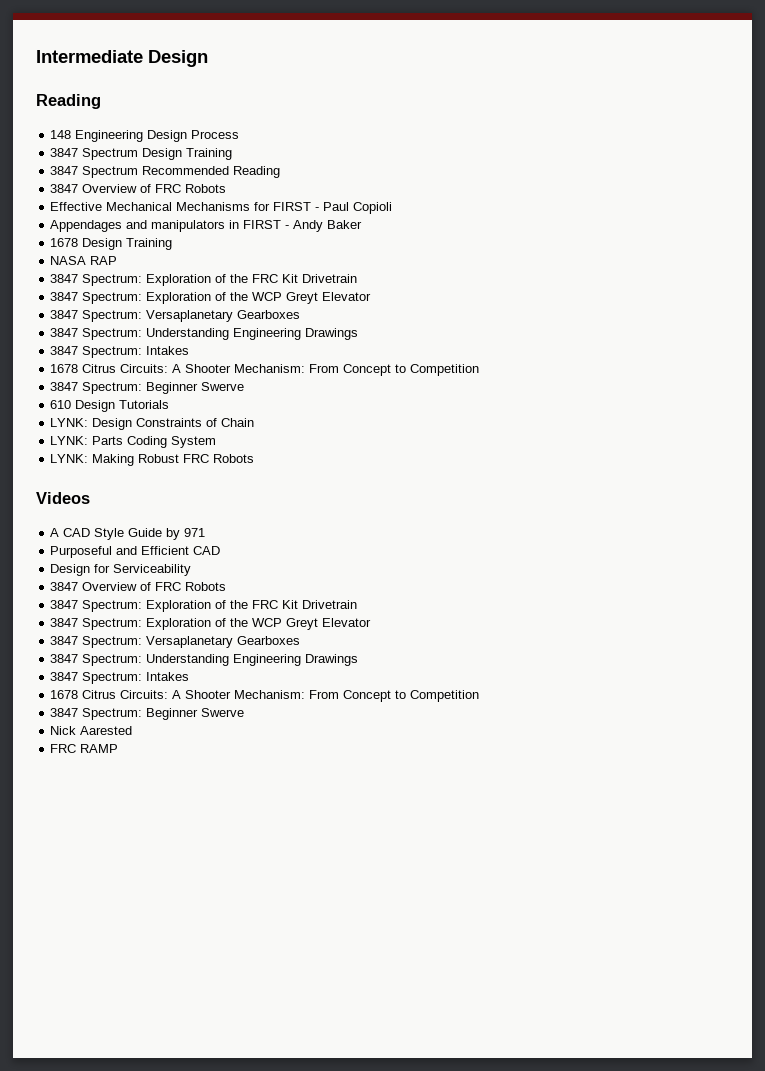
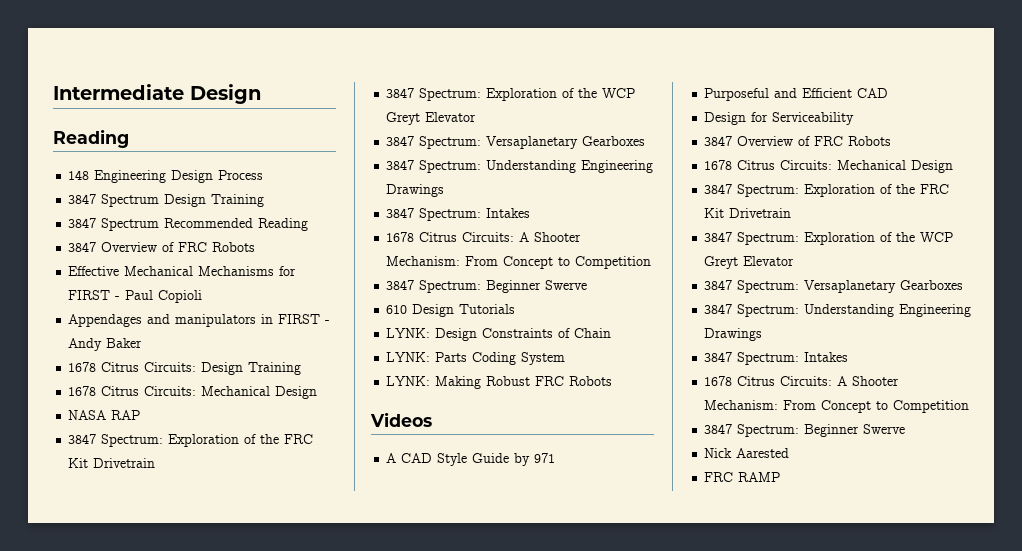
- 1678 Design Training
+ 1678 Citrus Circuits: Design Training
+ 1678 Citrus Circuits: Mechanical Design
  Design for Serviceability
  3847 Overview of FRC Robots
+ 1678 Citrus Circuits: Mechanical Design

